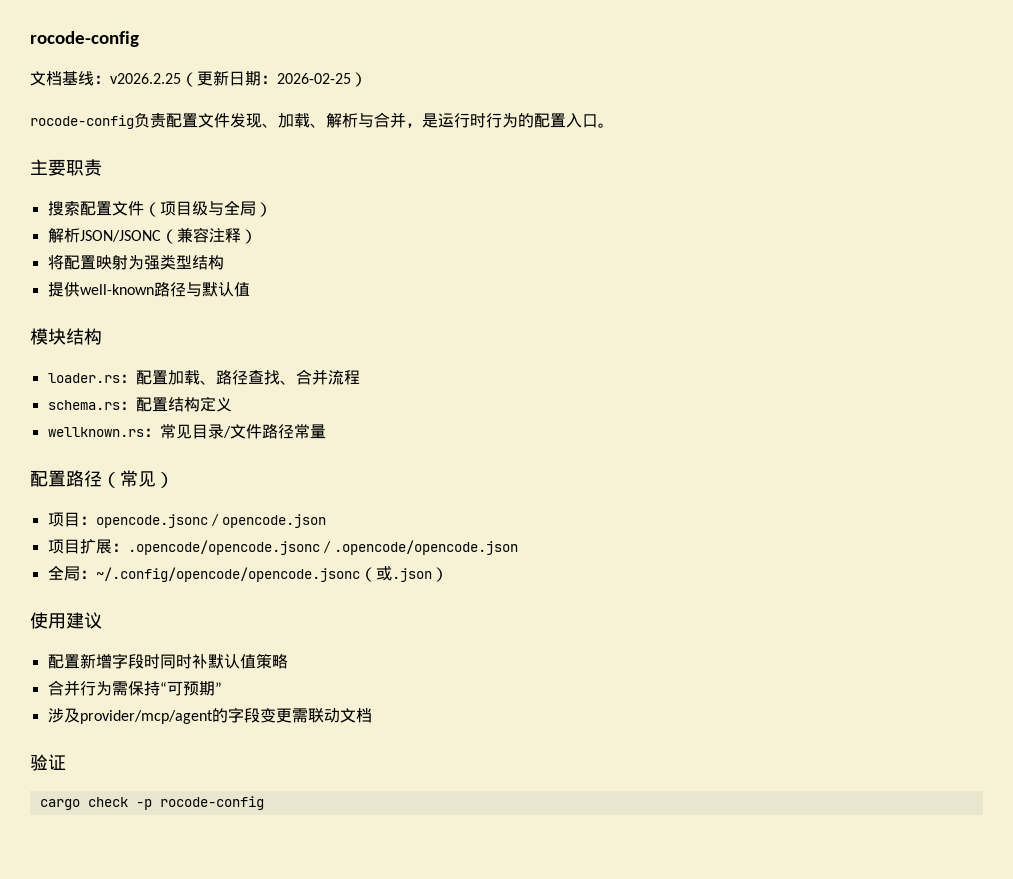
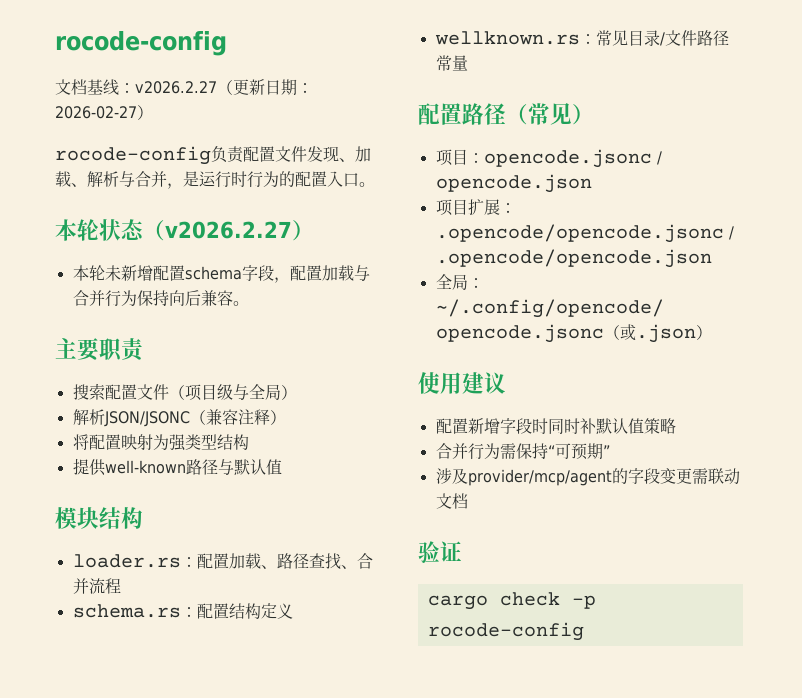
- 文档基线：v2026.2.25（更新日期：2026-02-25）
+ 文档基线：v2026.2.27（更新日期：2026-02-27）
+ 本轮状态（v2026.2.27）
+ 本轮未新增配置schema字段，配置加载与合并行为保持向后兼容。

